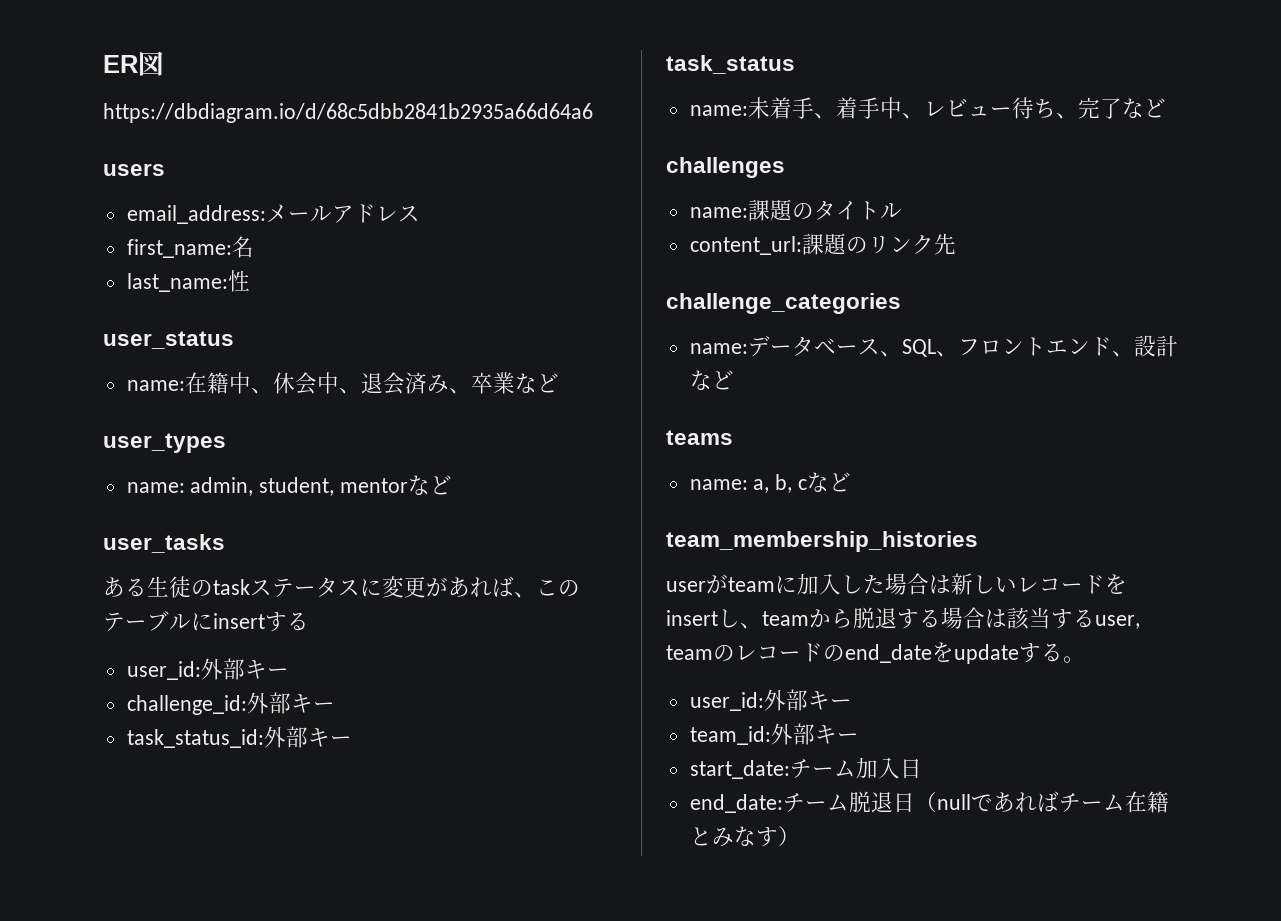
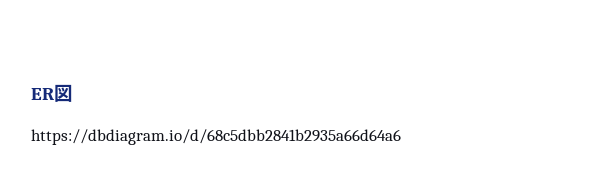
- users
- email_address:メールアドレス
- first_name:名
- last_name:性
- user_status
- name:在籍中、休会中、退会済み、卒業など
- user_types
- name: admin, student, mentorなど
- user_tasks
- ある生徒のtaskステータスに変更があれば、このテーブルにinsertする
- user_id:外部キー
- challenge_id:外部キー
- task_status_id:外部キー
- task_status
- name:未着手、着手中、レビュー待ち、完了など
- challenges
- name:課題のタイトル
- content_url:課題のリンク先
- challenge_categories
- name:データベース、SQL、フロントエンド、設計など
- teams
- name: a, b, cなど
- team_membership_histories
- userがteamに加入した場合は新しいレコードをinsertし、teamから脱退する場合は該当するuser, teamのレコードのend_dateをupdateする。
- user_id:外部キー
- team_id:外部キー
- start_date:チーム加入日
- end_date:チーム脱退日（nullであればチーム在籍とみなす）

